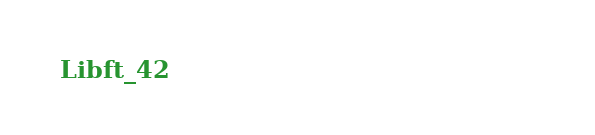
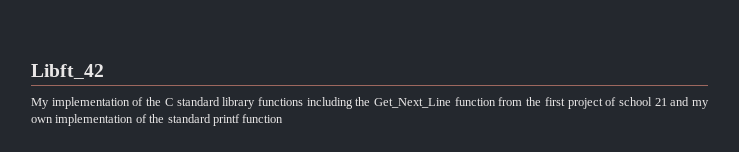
+ My implementation of the C standard library functions including the Get_Next_Line function from the first project of school 21 and my own implementation of the standard printf function

